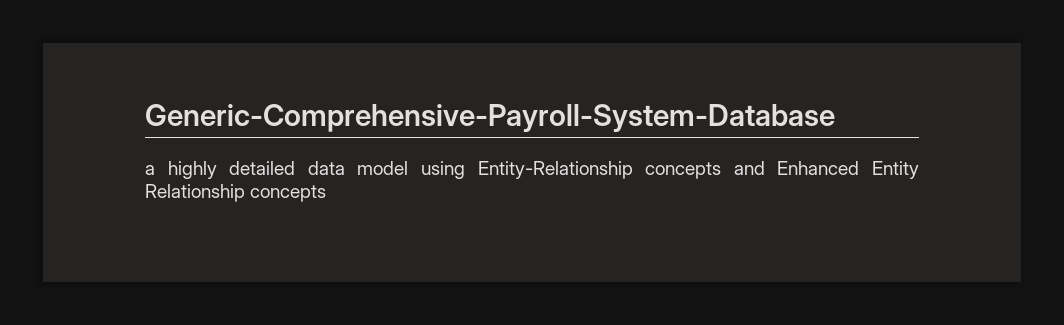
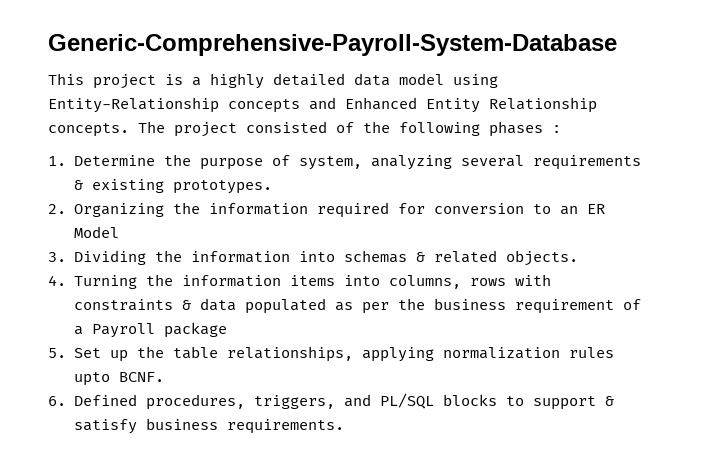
- a highly detailed data model using Entity-Relationship concepts and Enhanced Entity Relationship concepts
+ This project is a highly detailed data model using Entity-Relationship concepts and Enhanced Entity Relationship concepts. The project consisted of the following phases :
+ 1. Determine the purpose of system, analyzing several requirements & existing prototypes.
+ 2. Organizing the information required for conversion to an ER Model
+ 3. Dividing the information into schemas & related objects.
+ 4. Turning the information items into columns, rows with constraints & data populated as per the business requirement of a Payroll package
+ 5. Set up the table relationships, applying normalization rules upto BCNF.
+ 6. Defined procedures, triggers, and PL/SQL blocks to support & satisfy business requirements.

